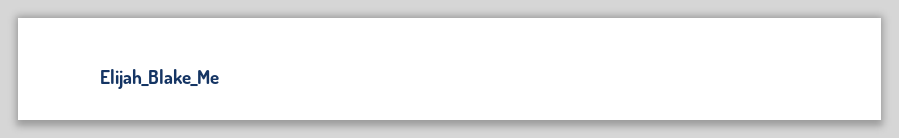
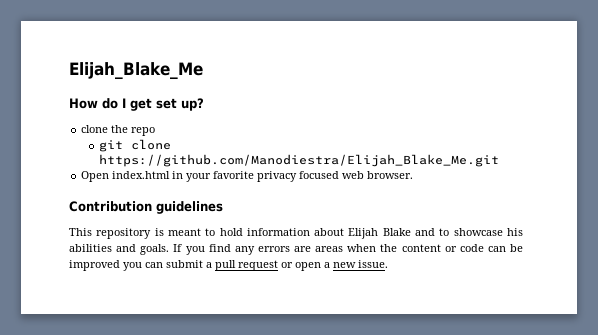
+ How do I get set up?
+ clone the repo
+ git clone https://github.com/Manodiestra/Elijah_Blake_Me.git
+ Open index.html in your favorite privacy focused web browser.
+ Contribution guidelines
+ This repository is meant to hold information about Elijah Blake and to showcase his abilities and goals. If you find any errors are areas when the content or code can be improved you can submit a pull request or open a new issue.

